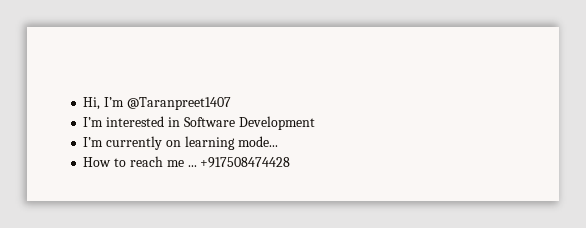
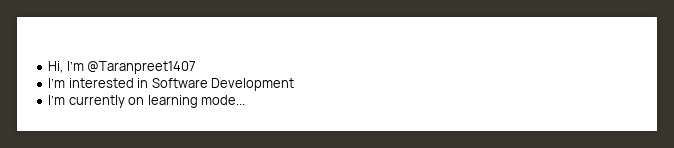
- How to reach me ... +917508474428

